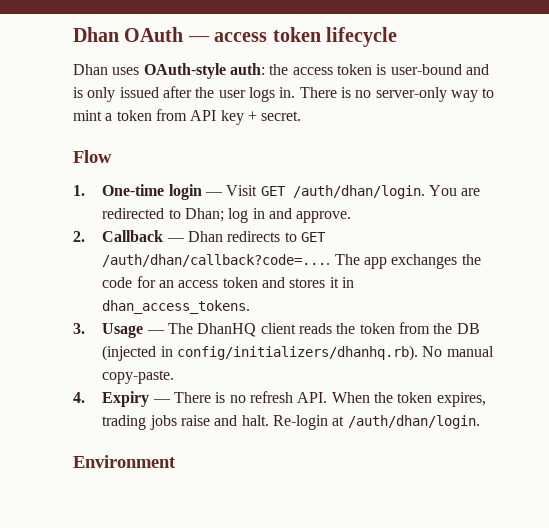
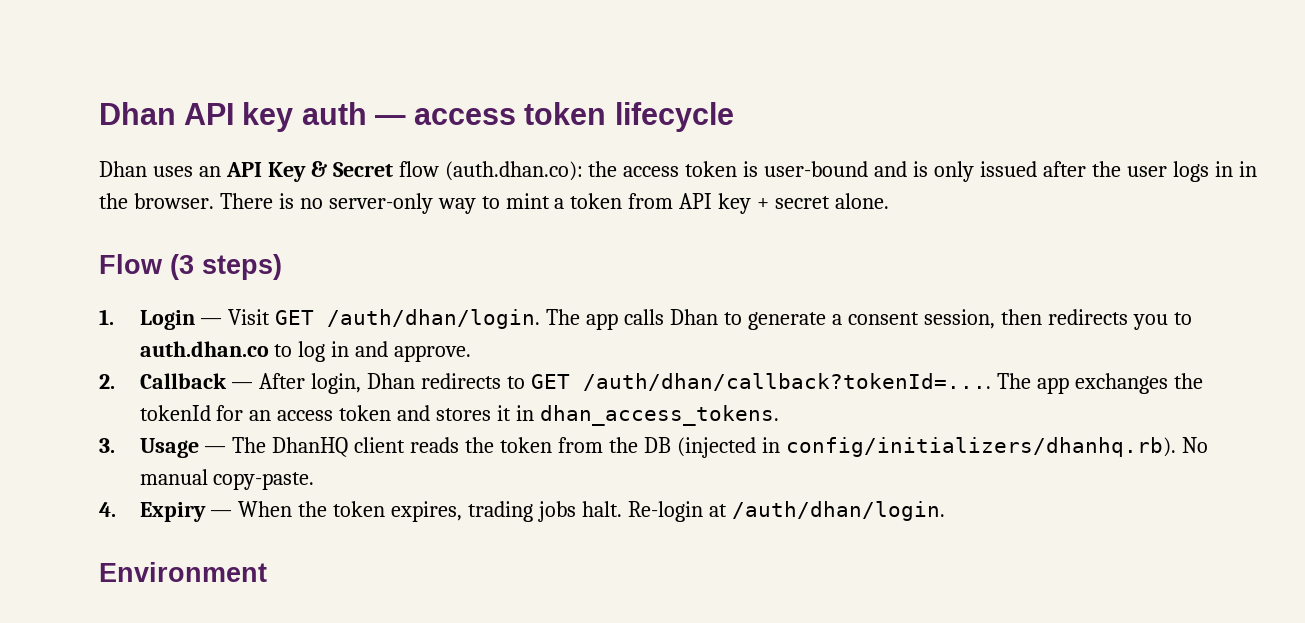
- Dhan OAuth — access token lifecycle
+ Dhan API key auth — access token lifecycle
- Dhan uses OAuth-style auth: the access token is user-bound and is only issued after the user logs in.
+ Dhan uses an API Key & Secret flow (auth.dhan.co): the access token is user-bound and is only issued after the user logs in in the browser.
- There is no server-only way to mint a token from API key + secret.
+ There is no server-only way to mint a token from API key + secret alone.
- Flow
+ Flow (3 steps)
- 1. One-time login — Visit GET /auth/dhan/login.
+ 1. Login — Visit GET /auth/dhan/login.
- You are redirected to Dhan; log in and approve.
+ The app calls Dhan to generate a consent session, then redirects you to auth.dhan.co to log in and approve.
- 2. Callback — Dhan redirects to GET /auth/dhan/callback?code=....
+ 2. Callback — After login, Dhan redirects to GET /auth/dhan/callback?tokenId=....
- The app exchanges the code for an access token and stores it in dhan_access_tokens.
+ The app exchanges the tokenId for an access token and stores it in dhan_access_tokens.
- 4. Expiry — There is no refresh API. When the token expires, trading jobs raise and halt.
+ 4. Expiry — When the token expires, trading jobs halt.

